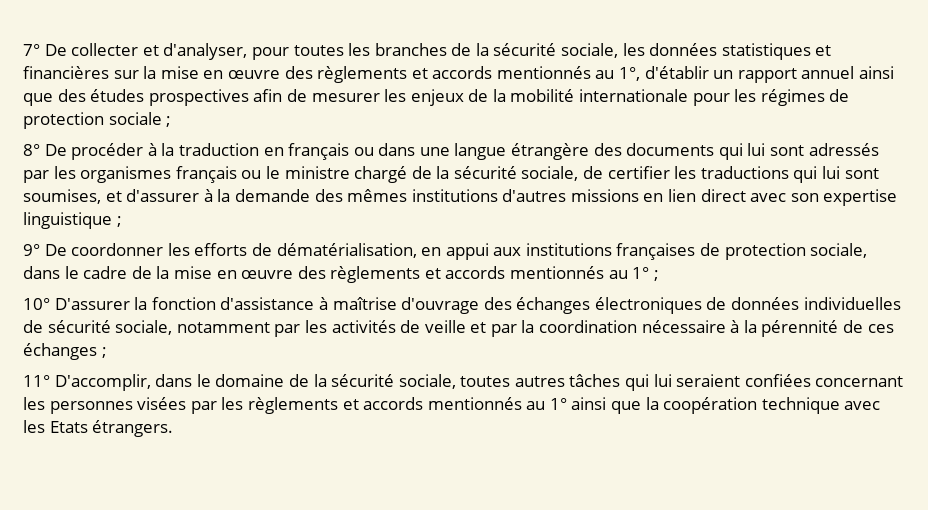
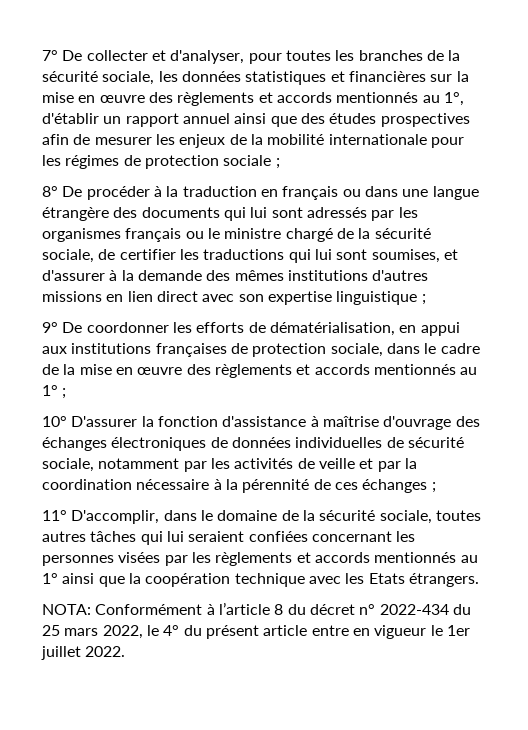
+ NOTA: Conformément à l’article 8 du décret n° 2022-434 du 25 mars 2022, le 4° du présent article entre en vigueur le 1er juillet 2022.

